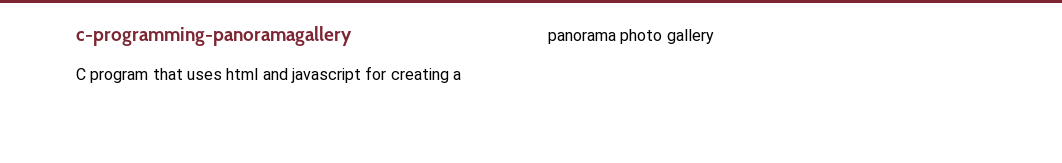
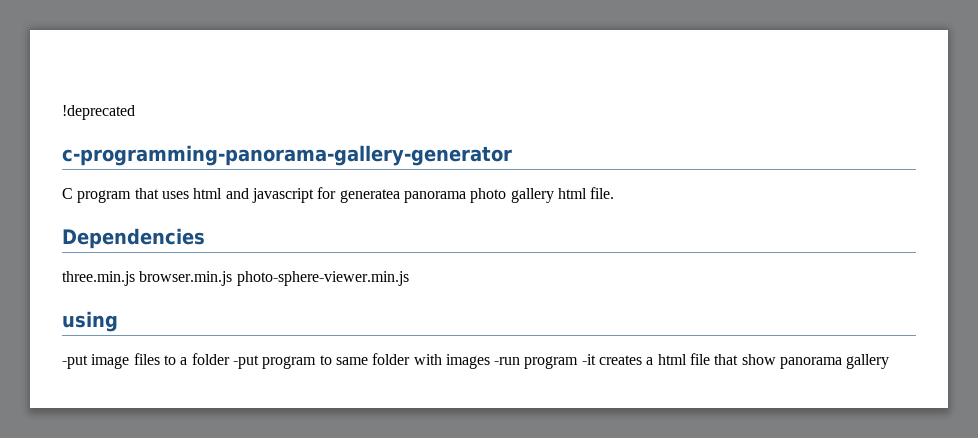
- c-programming-panoramagallery
+ !deprecated
+ c-programming-panorama-gallery-generator
- C program that uses html and javascript for creating a panorama photo gallery
+ C program that uses html and javascript for generatea panorama photo gallery html file.
+ Dependencies
+ three.min.js browser.min.js photo-sphere-viewer.min.js
+ using
+ -put image files to a folder -put program to same folder with images -run program -it creates a html file that show panorama gallery

